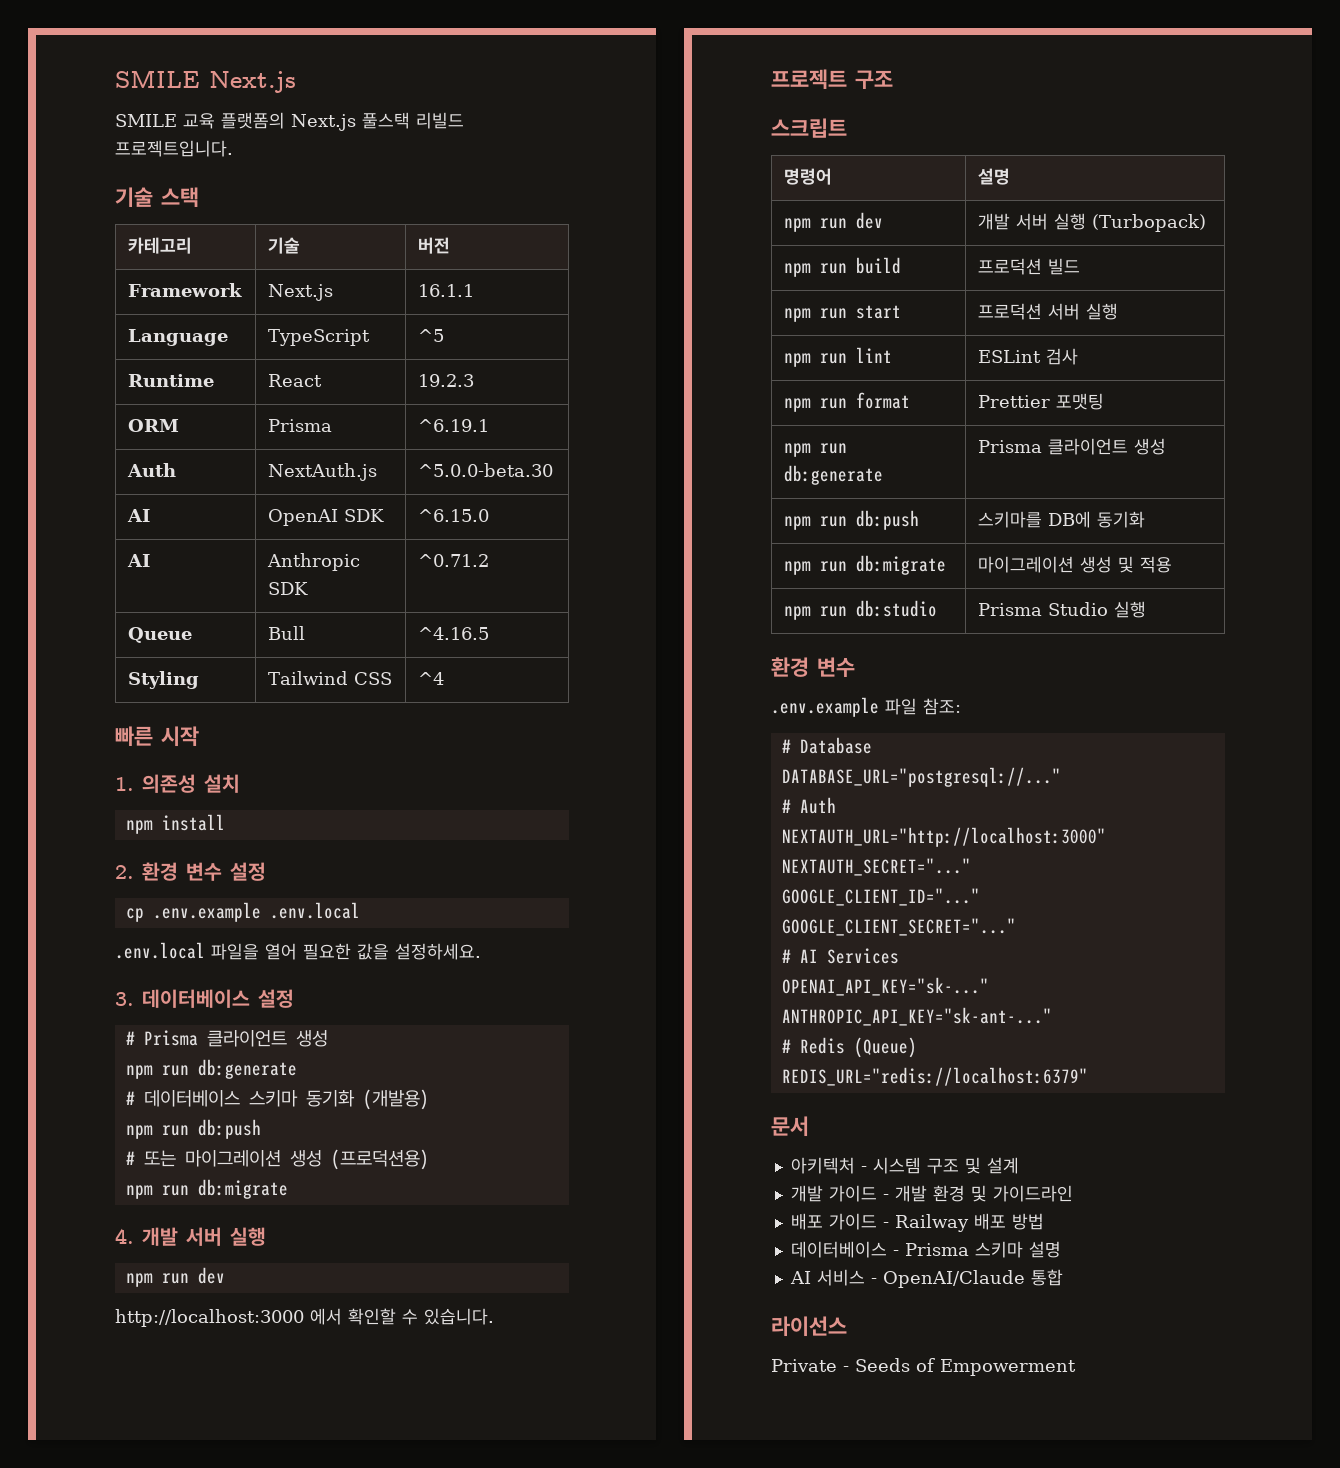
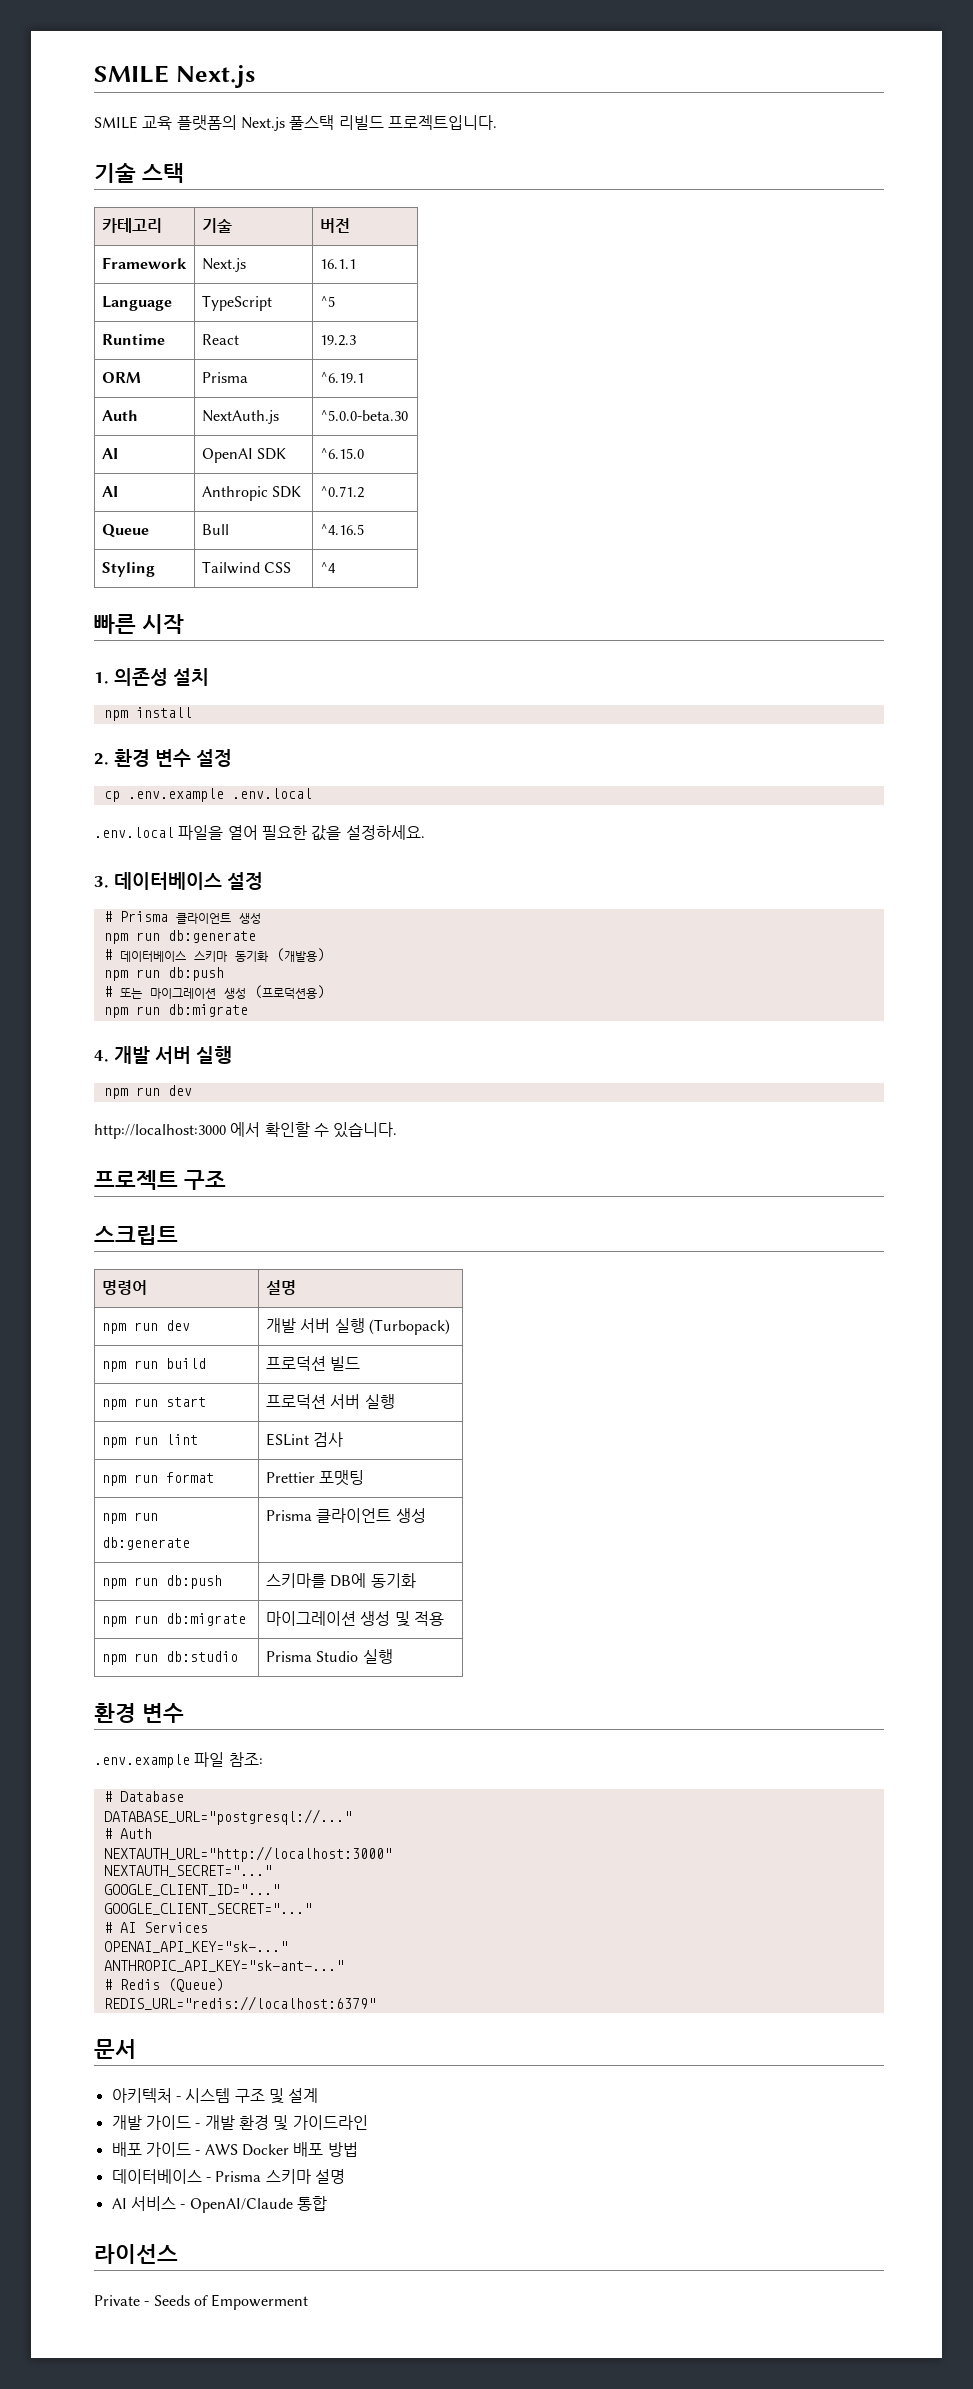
- 배포 가이드 - Railway 배포 방법
+ 배포 가이드 - AWS Docker 배포 방법

